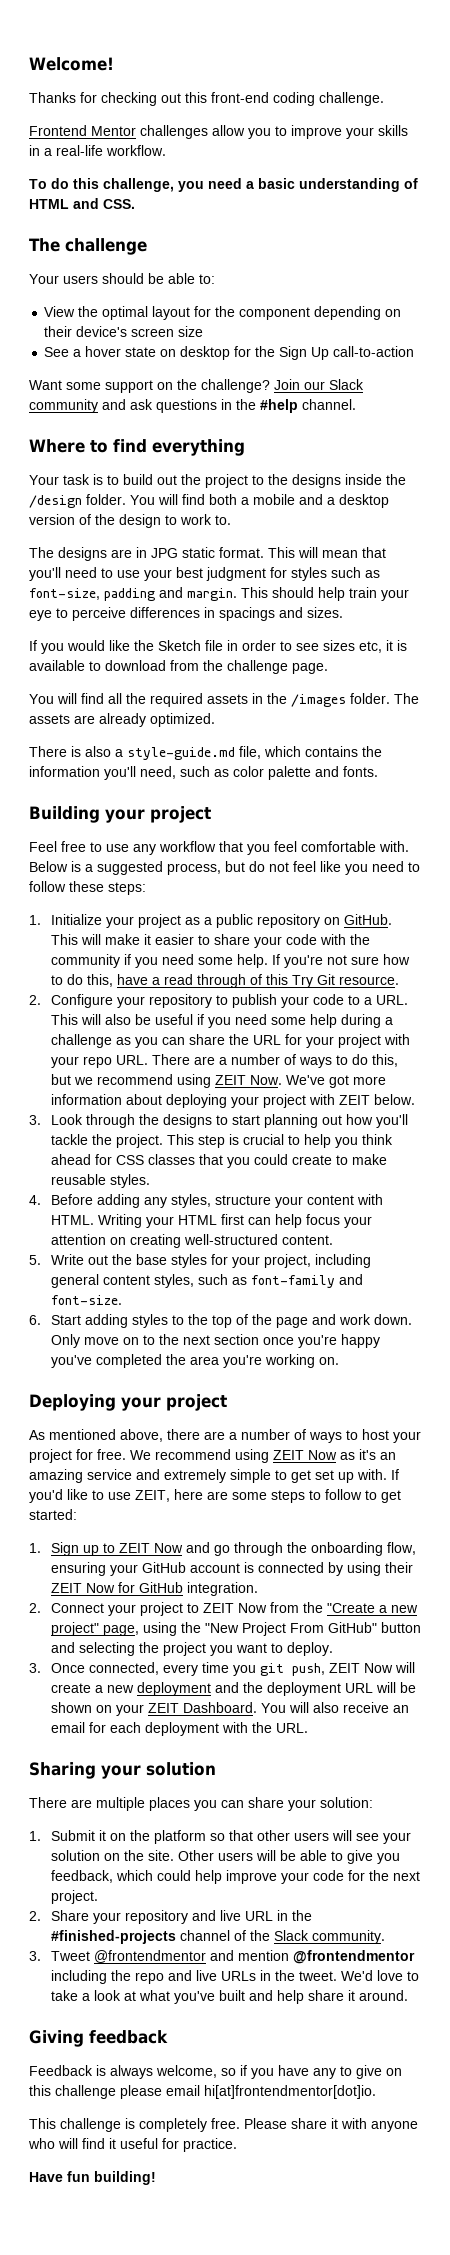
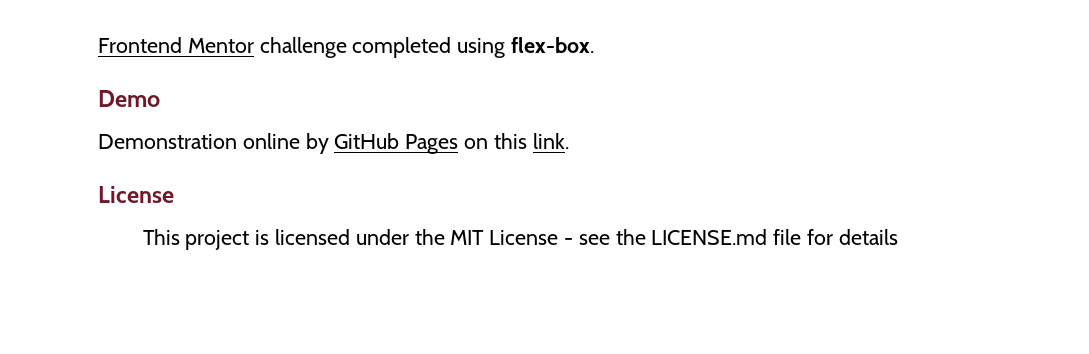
- Welcome!
- Thanks for checking out this front-end coding challenge.
- Frontend Mentor challenges allow you to improve your skills in a real-life workflow.
- To do this challenge, you need a basic understanding of HTML and CSS.
- The challenge
- Your users should be able to:
- View the optimal layout for the component depending on their device's screen size
- See a hover state on desktop for the Sign Up call-to-action
- Want some support on the challenge? Join our Slack community and ask questions in the #help channel.
- Where to find everything
- Your task is to build out the project to the designs inside the /design folder. You will find both a mobile and a desktop version of the design to work to.
- The designs are in JPG static format. This will mean that you'll need to use your best judgment for styles such as font-size, padding and margin. This should help train your eye to perceive differences in spacings and sizes.
- If you would like the Sketch file in order to see sizes etc, it is available to download from the challenge page.
- You will find all the required assets in the /images folder. The assets are already optimized.
- There is also a style-guide.md file, which contains the information you'll need, such as color palette and fonts.
- Building your project
- Feel free to use any workflow that you feel comfortable with. Below is a suggested process, but do not feel like you need to follow these steps:
- 1. Initialize your project as a public repository on GitHub. This will make it easier to share your code with the community if you need some help. If you're not sure how to do this, have a read through of this Try Git resource.
- 2. Configure your repository to publish your code to a URL. This will also be useful if you need some help during a challenge as you can share the URL for your project with your repo URL. There are a number of ways to do this, but we recommend using ZEIT Now. We've got more information about deploying your project with ZEIT below.
- 3. Look through the designs to start planning out how you'll tackle the project. This step is crucial to help you think ahead for CSS classes that you could create to make reusable styles.
- 4. Before adding any styles, structure your content with HTML. Writing your HTML first can help focus your attention on creating well-structured content.
- 5. Write out the base styles for your project, including general content styles, such as font-family and font-size.
- 6. Start adding styles to the top of the page and work down. Only move on to the next section once you're happy you've completed the area you're working on.
- Deploying your project
- As mentioned above, there are a number of ways to host your project for free. We recommend using ZEIT Now as it's an amazing service and extremely simple to get set up with. If you'd like to use ZEIT, here are some steps to follow to get started:
- 1. Sign up to ZEIT Now and go through the onboarding flow, ensuring your GitHub account is connected by using their ZEIT Now for GitHub integration.
- 2. Connect your project to ZEIT Now from the "Create a new project" page, using the "New Project From GitHub" button and selecting the project you want to deploy.
- 3. Once connected, every time you git push, ZEIT Now will create a new deployment and the deployment URL will be shown on your ZEIT Dashboard. You will also receive an email for each deployment with the URL.
- Sharing your solution
- There are multiple places you can share your solution:
- 1. Submit it on the platform so that other users will see your solution on the site. Other users will be able to give you feedback, which could help improve your code for the next project.
- 2. Share your repository and live URL in the #finished-projects channel of the Slack community.
- 3. Tweet @frontendmentor and mention @frontendmentor including the repo and live URLs in the tweet. We'd love to take a look at what you've built and help share it around.
- Giving feedback
- Feedback is always welcome, so if you have any to give on this challenge please email hi[at]frontendmentor[dot]io.
- This challenge is completely free. Please share it with anyone who will find it useful for practice.
- Have fun building!
+ Frontend Mentor challenge completed using flex-box.
+ Demo
+ Demonstration online by GitHub Pages on this link.
+ License
+ This project is licensed under the MIT License - see the LICENSE.md file for details

